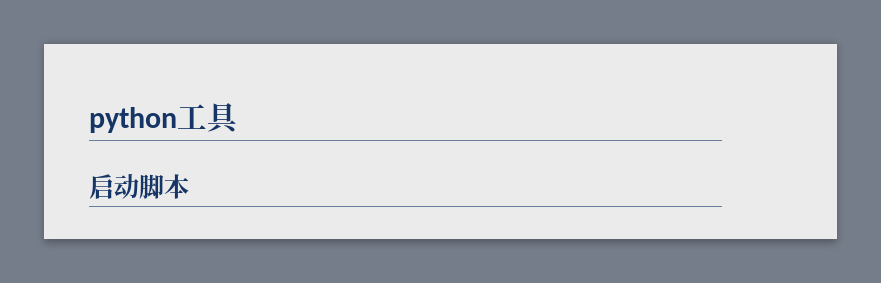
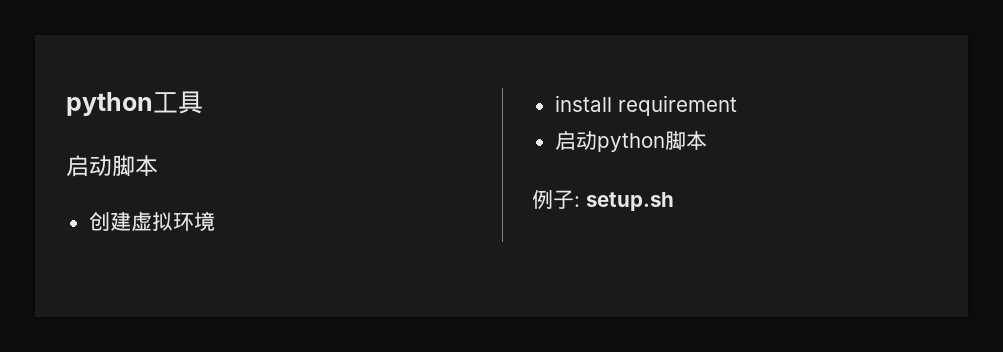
+ 创建虚拟环境
+ install requirement
+ 启动python脚本
+ 例子: setup.sh

